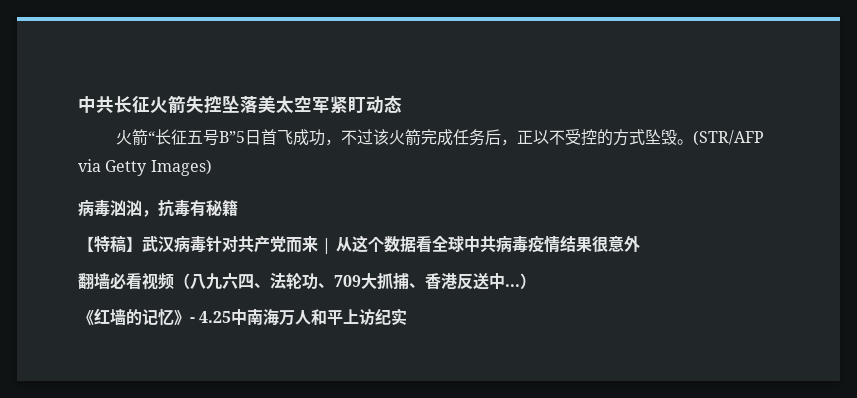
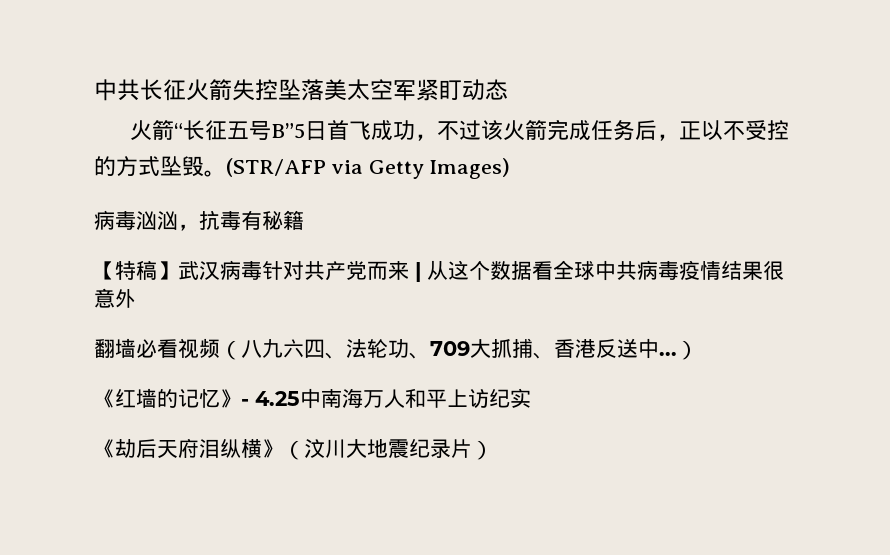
+ 《劫后天府泪纵横》（汶川大地震纪录片）

